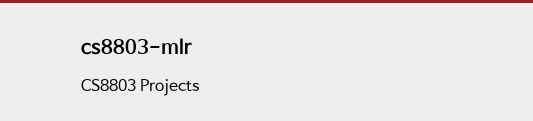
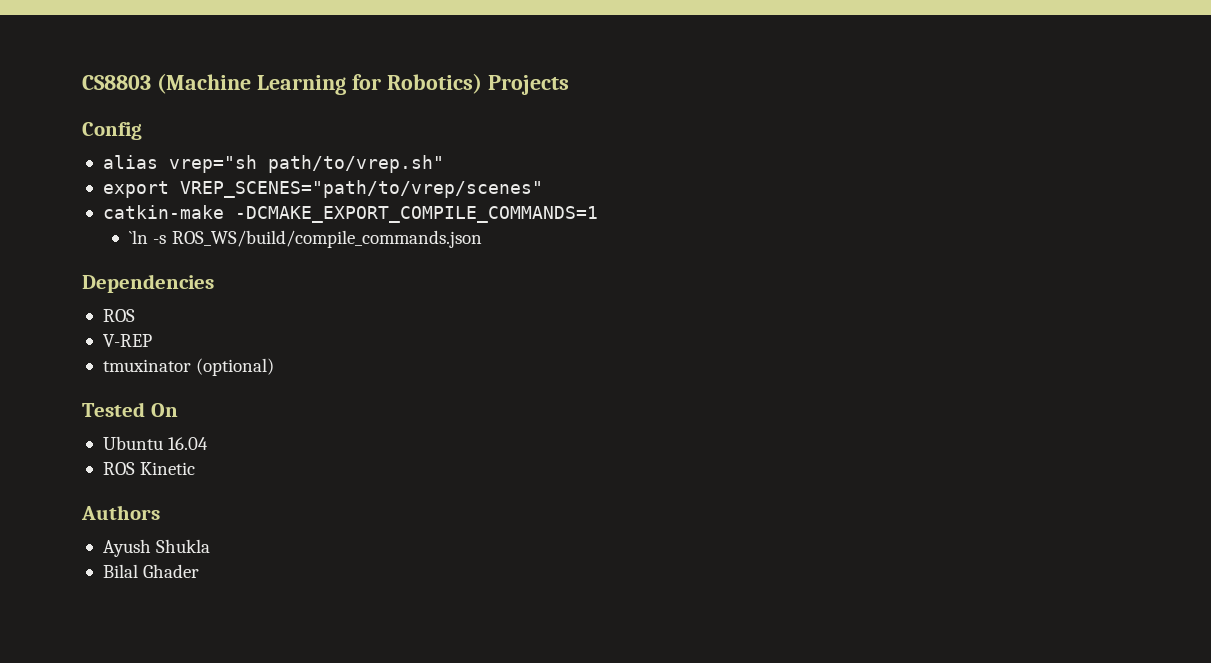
- cs8803-mlr
- CS8803 Projects
+ CS8803 (Machine Learning for Robotics) Projects
+ Config
+ alias vrep="sh path/to/vrep.sh"
+ export VREP_SCENES="path/to/vrep/scenes"
+ catkin-make -DCMAKE_EXPORT_COMPILE_COMMANDS=1
+ `ln -s ROS_WS/build/compile_commands.json
+ Dependencies
+ ROS
+ V-REP
+ tmuxinator (optional)
+ Tested On
+ Ubuntu 16.04
+ ROS Kinetic
+ Authors
+ Ayush Shukla
+ Bilal Ghader

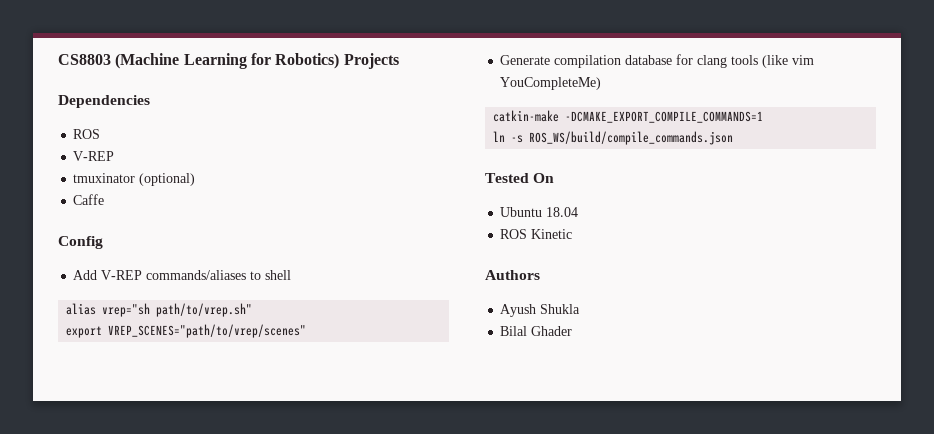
- Config
- alias vrep="sh path/to/vrep.sh"
- export VREP_SCENES="path/to/vrep/scenes"
- catkin-make -DCMAKE_EXPORT_COMPILE_COMMANDS=1
- `ln -s ROS_WS/build/compile_commands.json
+ Caffe
+ Config
+ Add V-REP commands/aliases to shell
+ alias vrep="sh path/to/vrep.sh"
+ export VREP_SCENES="path/to/vrep/scenes"
+ Generate compilation database for clang tools (like vim YouCompleteMe)
+ catkin-make -DCMAKE_EXPORT_COMPILE_COMMANDS=1
+ ln -s ROS_WS/build/compile_commands.json
- Ubuntu 16.04
+ Ubuntu 18.04

